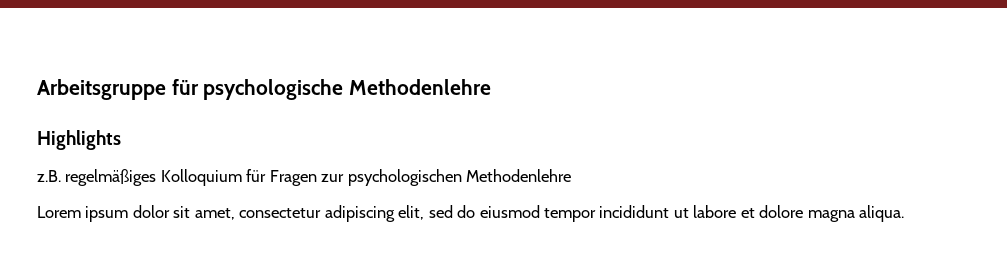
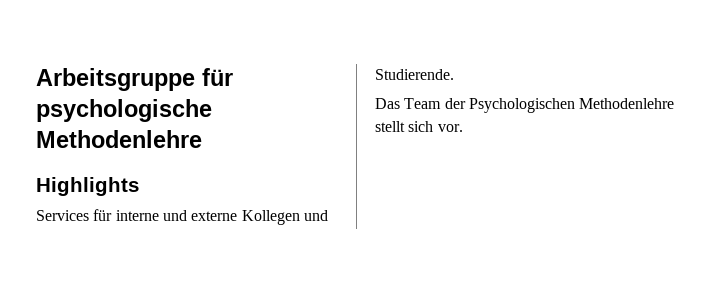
- z.B. regelmäßiges Kolloquium für Fragen zur psychologischen Methodenlehre
- Lorem ipsum dolor sit amet, consectetur adipiscing elit, sed do eiusmod tempor incididunt ut labore et dolore magna aliqua.
+ Services für interne und externe Kollegen und Studierende.
+ Das Team der Psychologischen Methodenlehre stellt sich vor.

